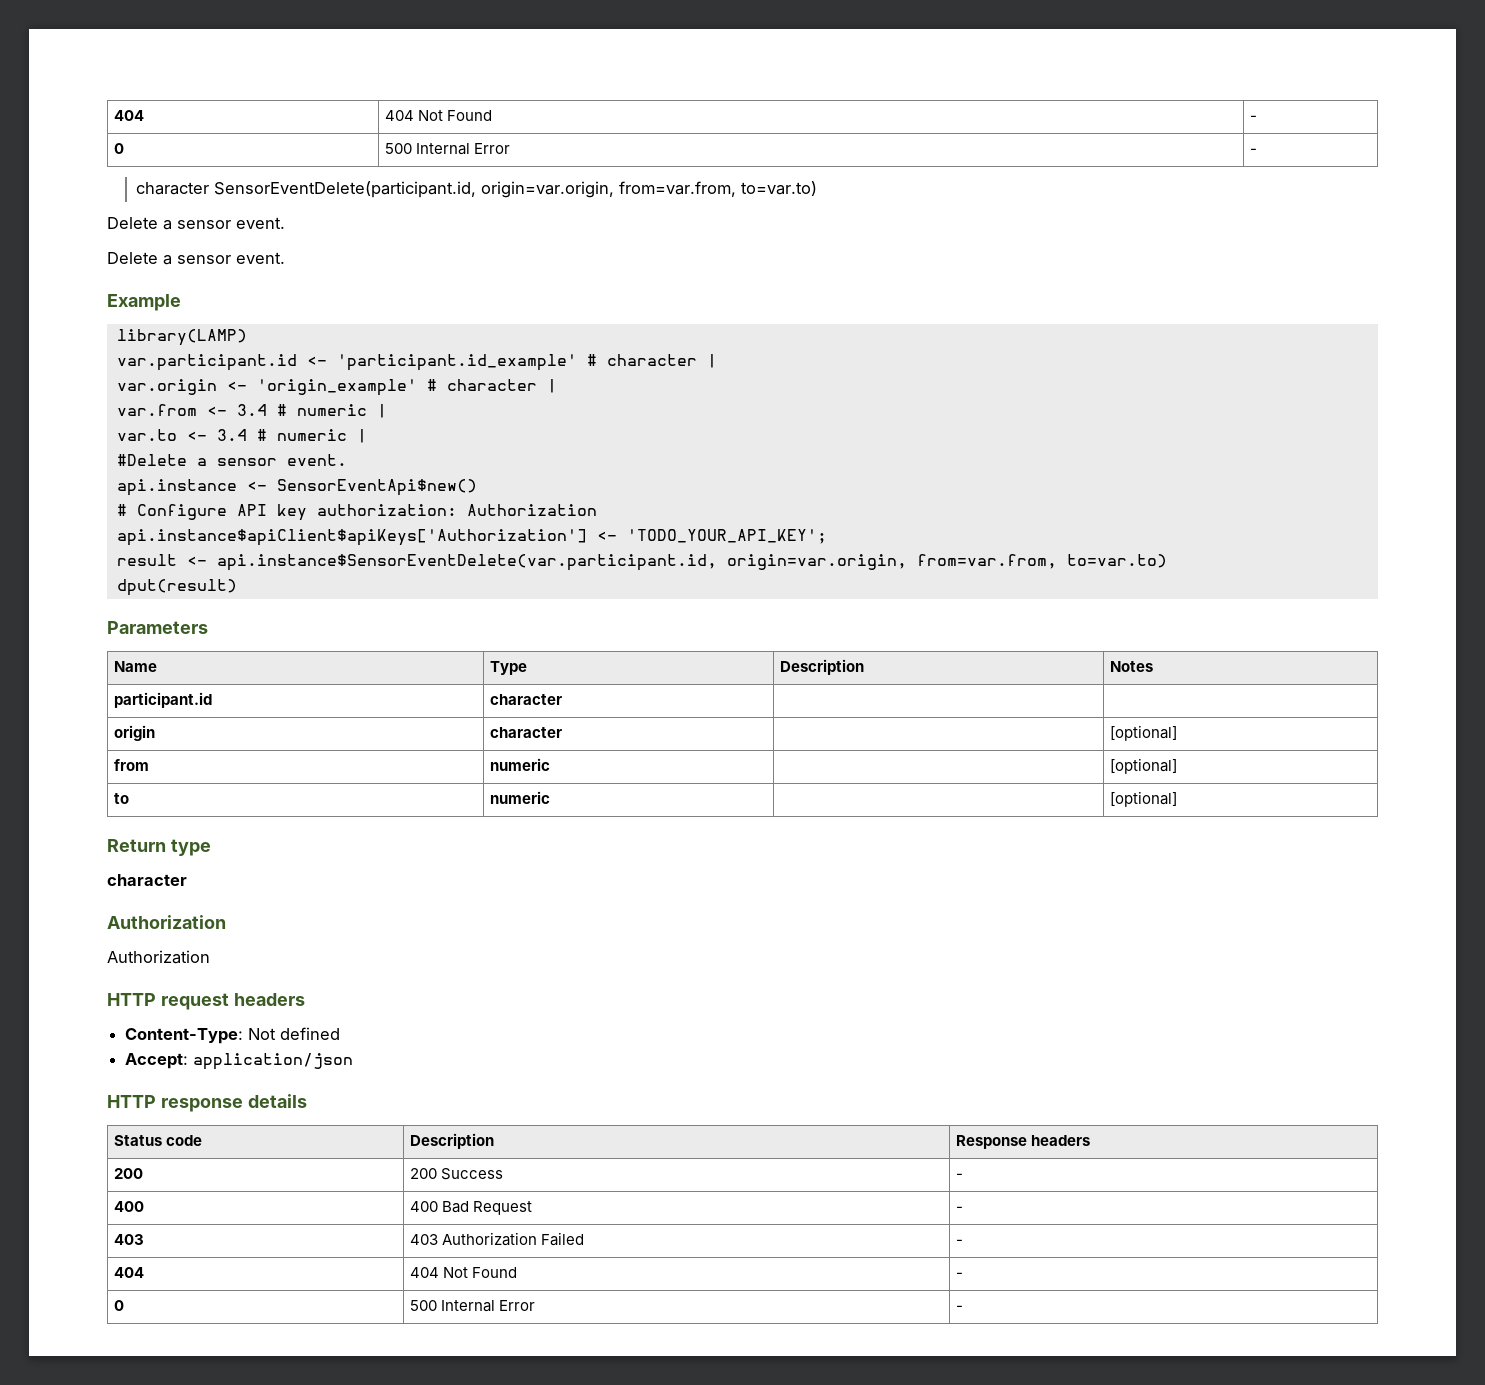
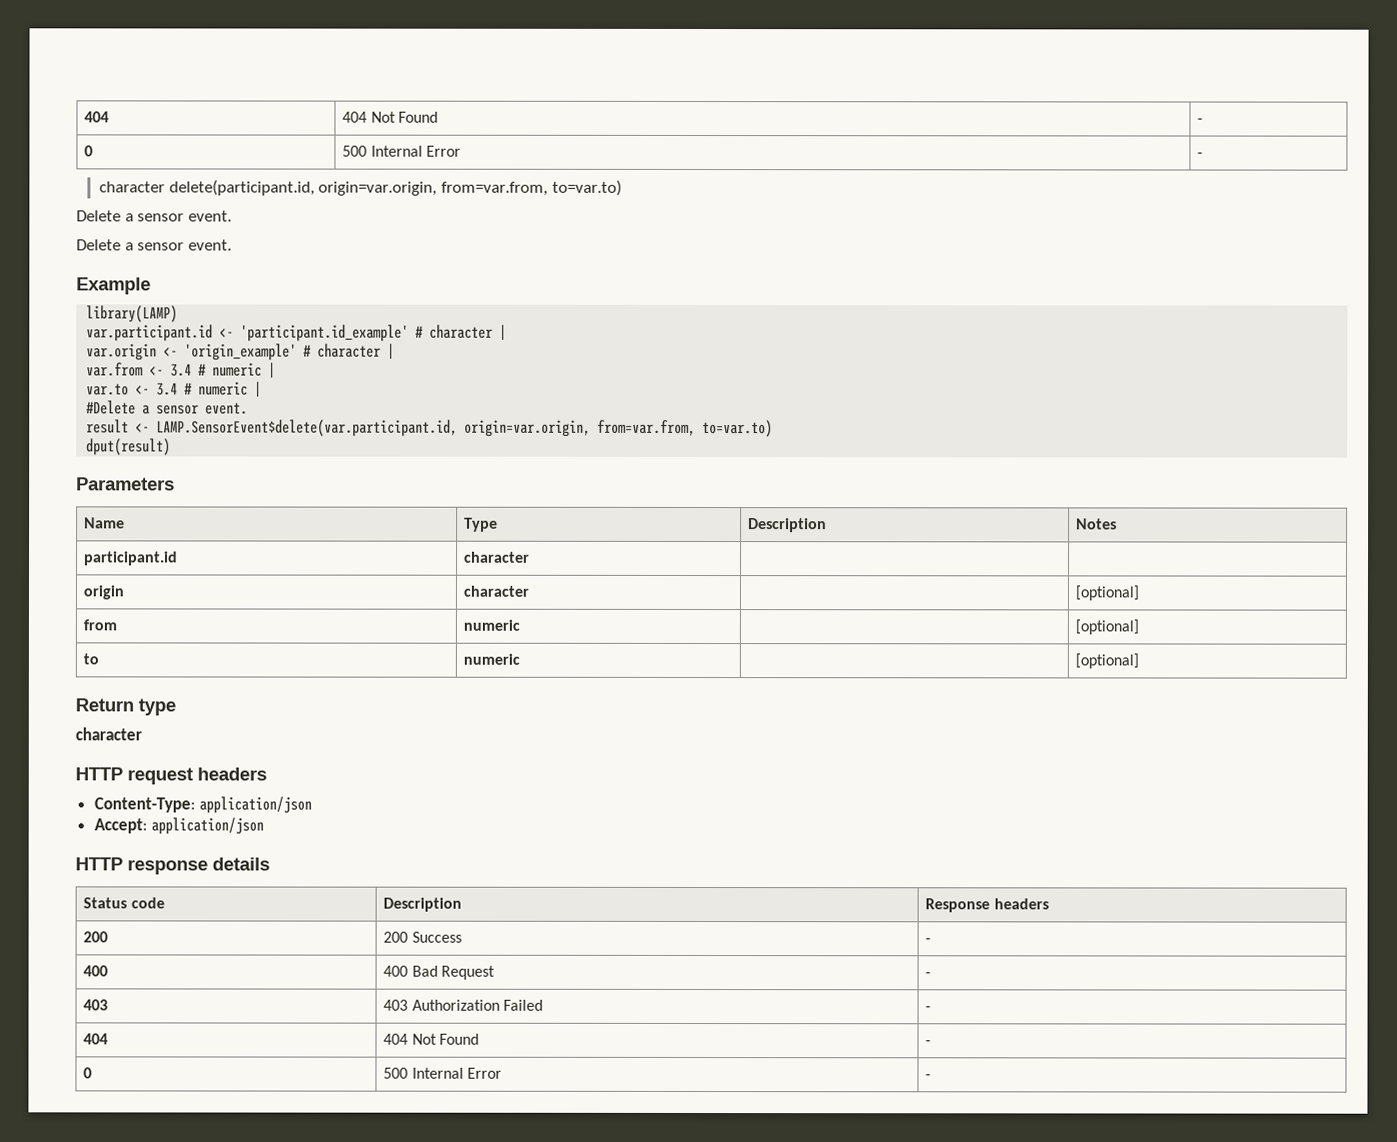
- character SensorEventDelete(participant.id, origin=var.origin, from=var.from, to=var.to)
+ character delete(participant.id, origin=var.origin, from=var.from, to=var.to)
- api.instance <- SensorEventApi$new()
- # Configure API key authorization: Authorization
- api.instance$apiClient$apiKeys['Authorization'] <- 'TODO_YOUR_API_KEY';
- result <- api.instance$SensorEventDelete(var.participant.id, origin=var.origin, from=var.from, to=var.to)
+ result <- LAMP.SensorEvent$delete(var.participant.id, origin=var.origin, from=var.from, to=var.to)
  Return type
  character
- Authorization
- Authorization
- Content-Type: Not defined
+ Content-Type: application/json

